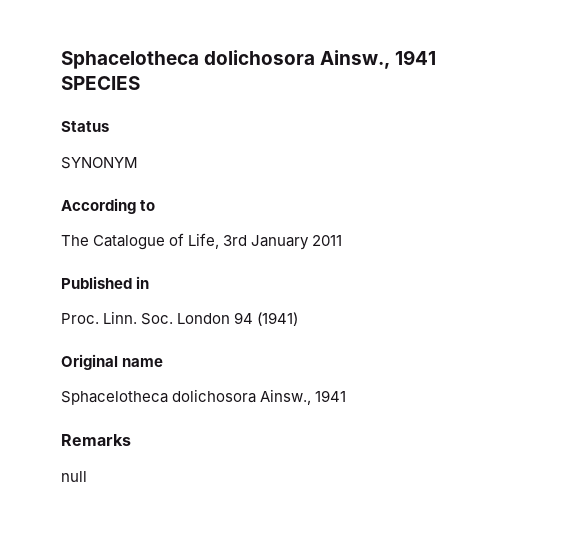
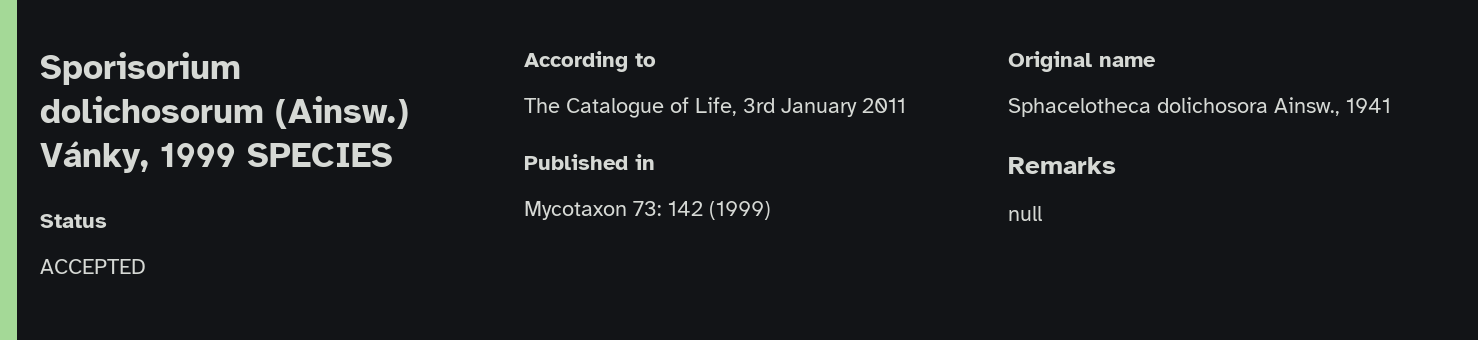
- Sphacelotheca dolichosora Ainsw., 1941 SPECIES
+ Sporisorium dolichosorum (Ainsw.) Vánky, 1999 SPECIES
- SYNONYM
+ ACCEPTED
- Proc. Linn. Soc. London 94 (1941)
+ Mycotaxon 73: 142 (1999)

